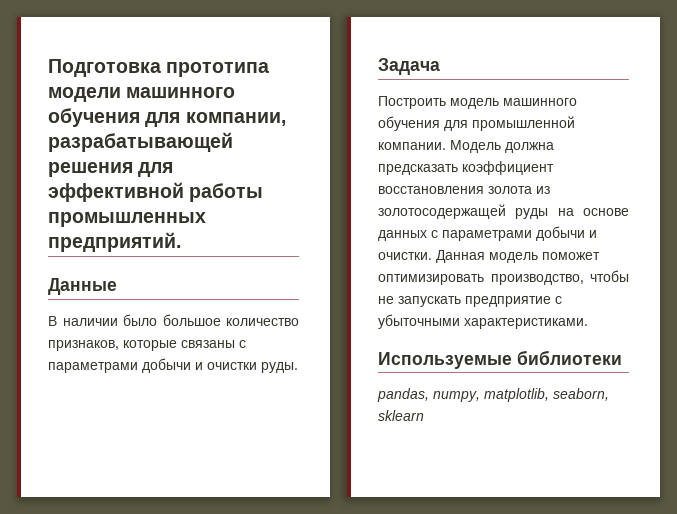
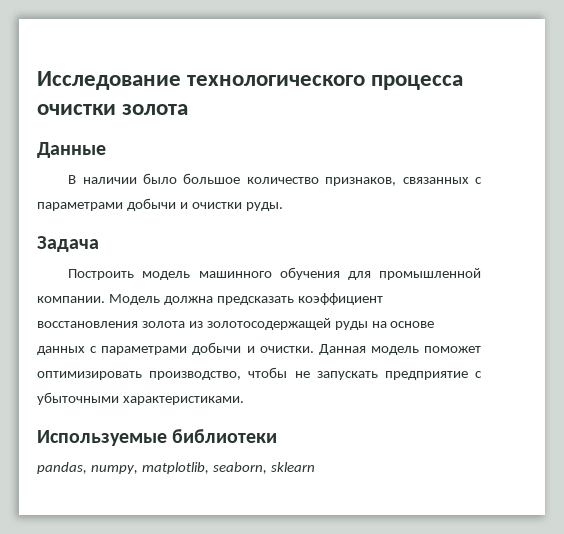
- Подготовка прототипа модели машинного обучения для компании, разрабатывающей решения для эффективной работы промышленных предприятий.
+ Исследование технологического процесса очистки золота
- В наличии было большое количество признаков, которые связаны с параметрами добычи и очистки руды.
+ В наличии было большое количество признаков, связанных с параметрами добычи и очистки руды.

